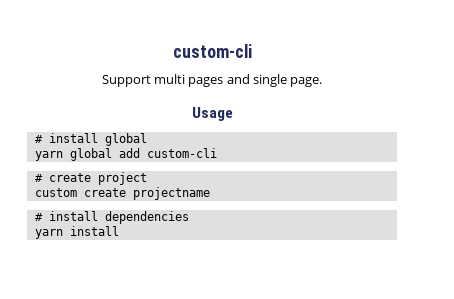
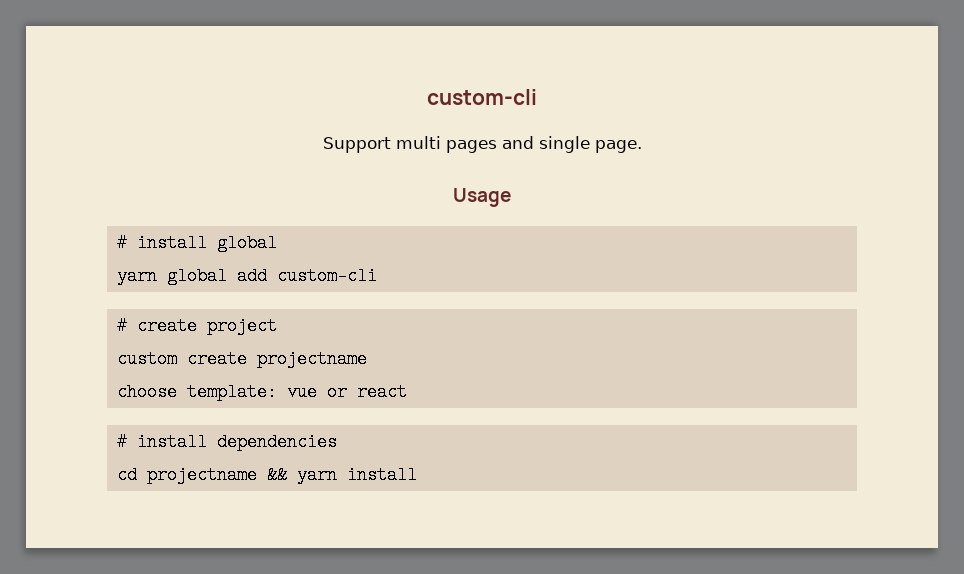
+ choose template: vue or react
- yarn install
+ cd projectname && yarn install

